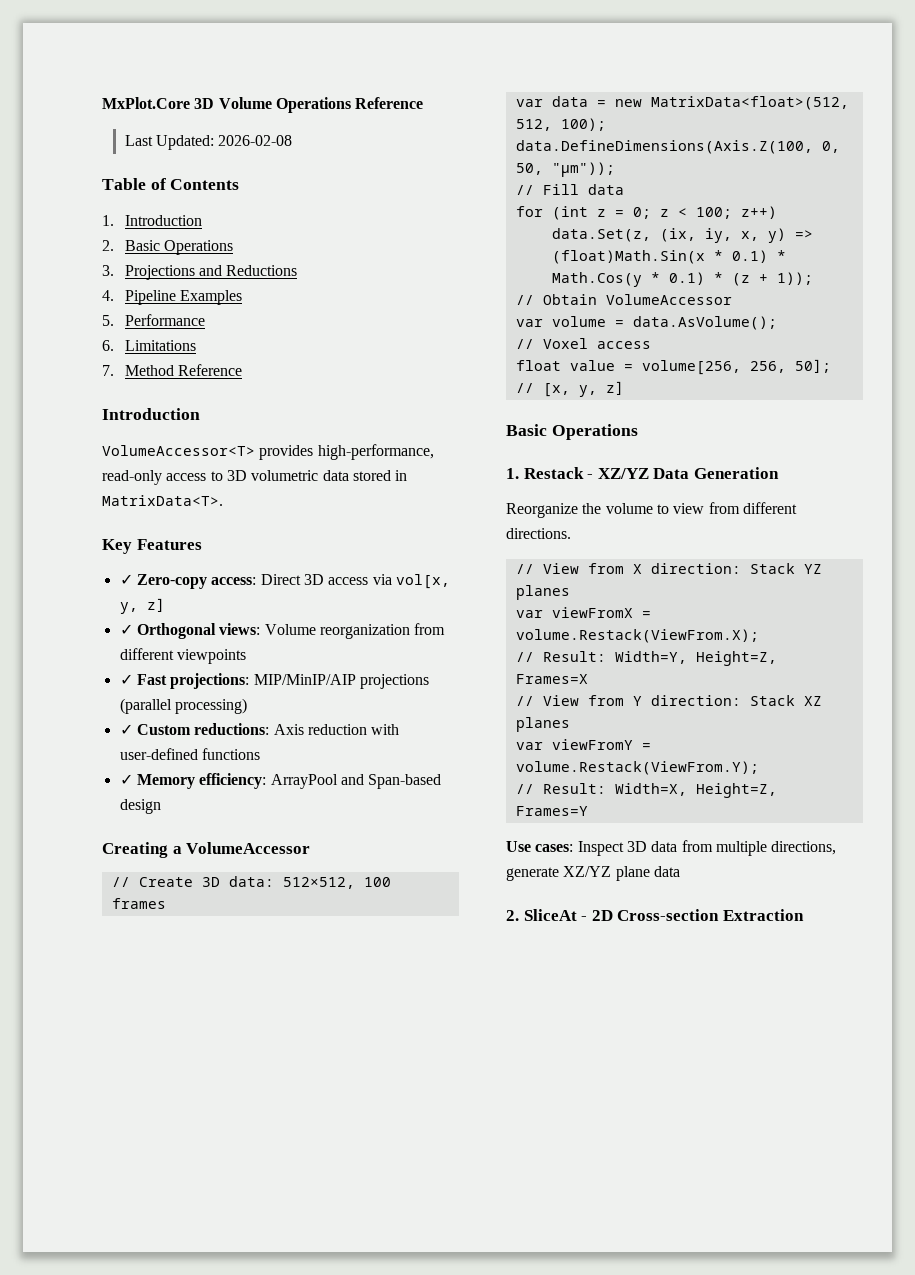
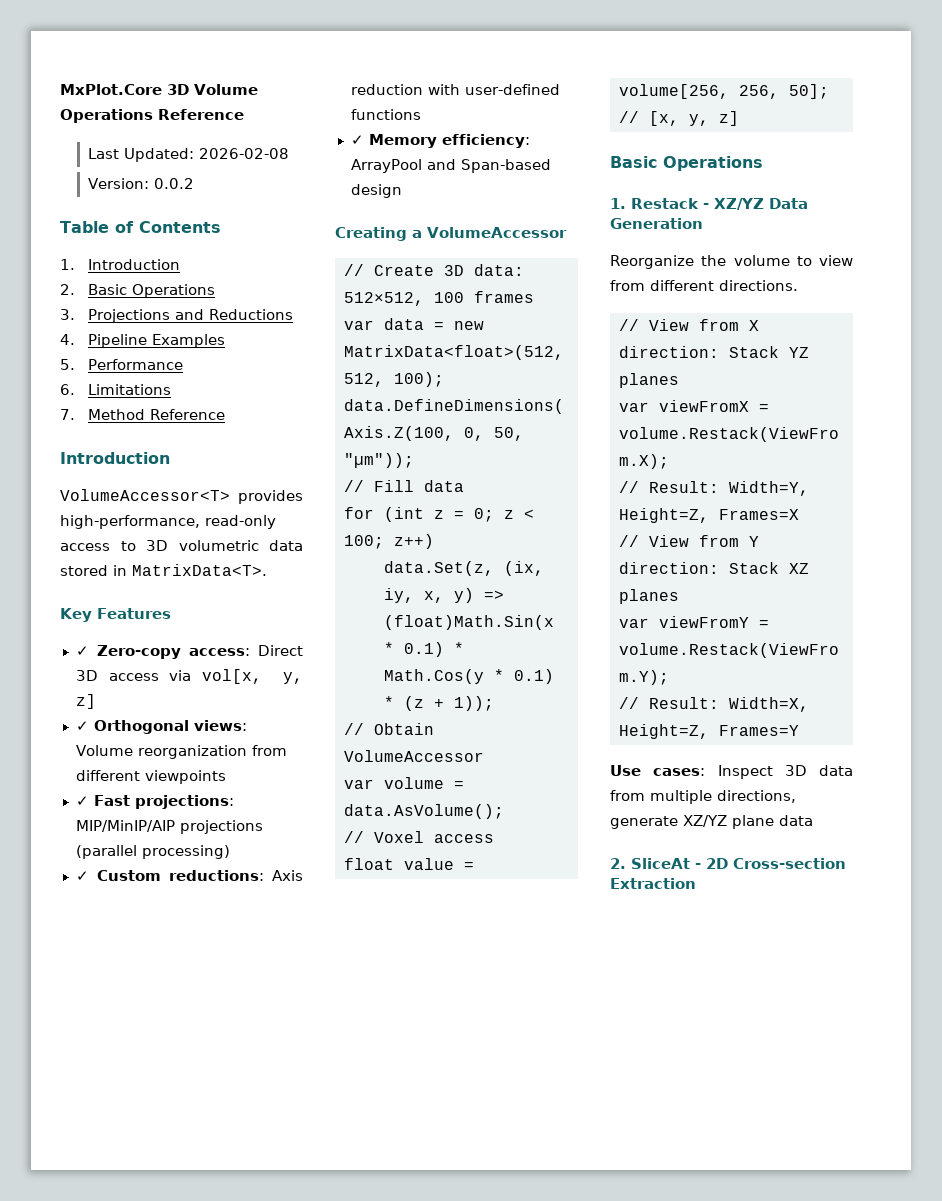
+ Version: 0.0.2

